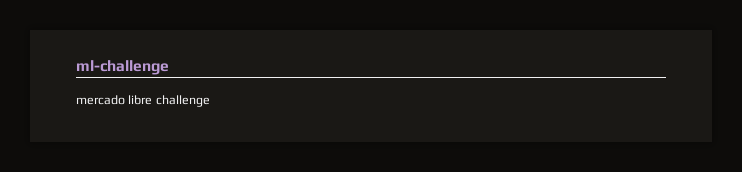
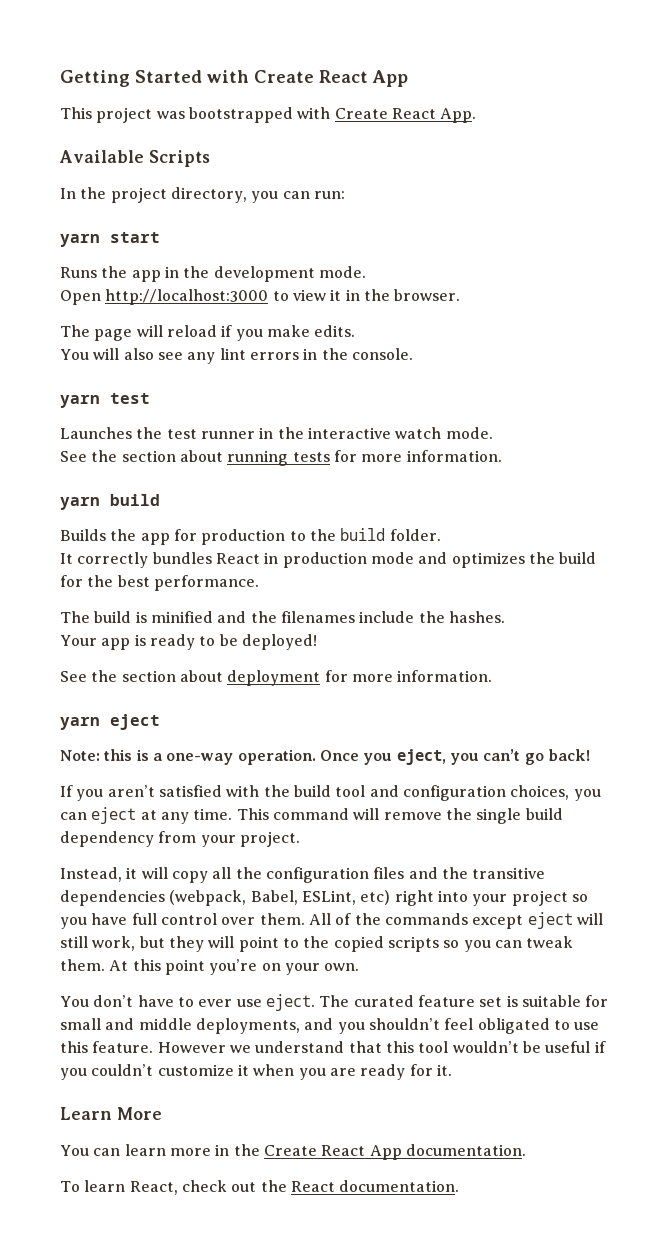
- ml-challenge
- mercado libre challenge
+ Getting Started with Create React App
+ This project was bootstrapped with Create React App.
+ Available Scripts
+ In the project directory, you can run:
+ yarn start
+ Runs the app in the development mode.
+ Open http://localhost:3000 to view it in the browser.
+ The page will reload if you make edits.
+ You will also see any lint errors in the console.
+ yarn test
+ Launches the test runner in the interactive watch mode.
+ See the section about running tests for more information.
+ yarn build
+ Builds the app for production to the build folder.
+ It correctly bundles React in production mode and optimizes the build for the best performance.
+ The build is minified and the filenames include the hashes.
+ Your app is ready to be deployed!
+ See the section about deployment for more information.
+ yarn eject
+ Note: this is a one-way operation. Once you eject, you can’t go back!
+ If you aren’t satisfied with the build tool and configuration choices, you can eject at any time. This command will remove the single build dependency from your project.
+ Instead, it will copy all the configuration files and the transitive dependencies (webpack, Babel, ESLint, etc) right into your project so you have full control over them. All of the commands except eject will still work, but they will point to the copied scripts so you can tweak them. At this point you’re on your own.
+ You don’t have to ever use eject. The curated feature set is suitable for small and middle deployments, and you shouldn’t feel obligated to use this feature. However we understand that this tool wouldn’t be useful if you couldn’t customize it when you are ready for it.
+ Learn More
+ You can learn more in the Create React App documentation.
+ To learn React, check out the React documentation.

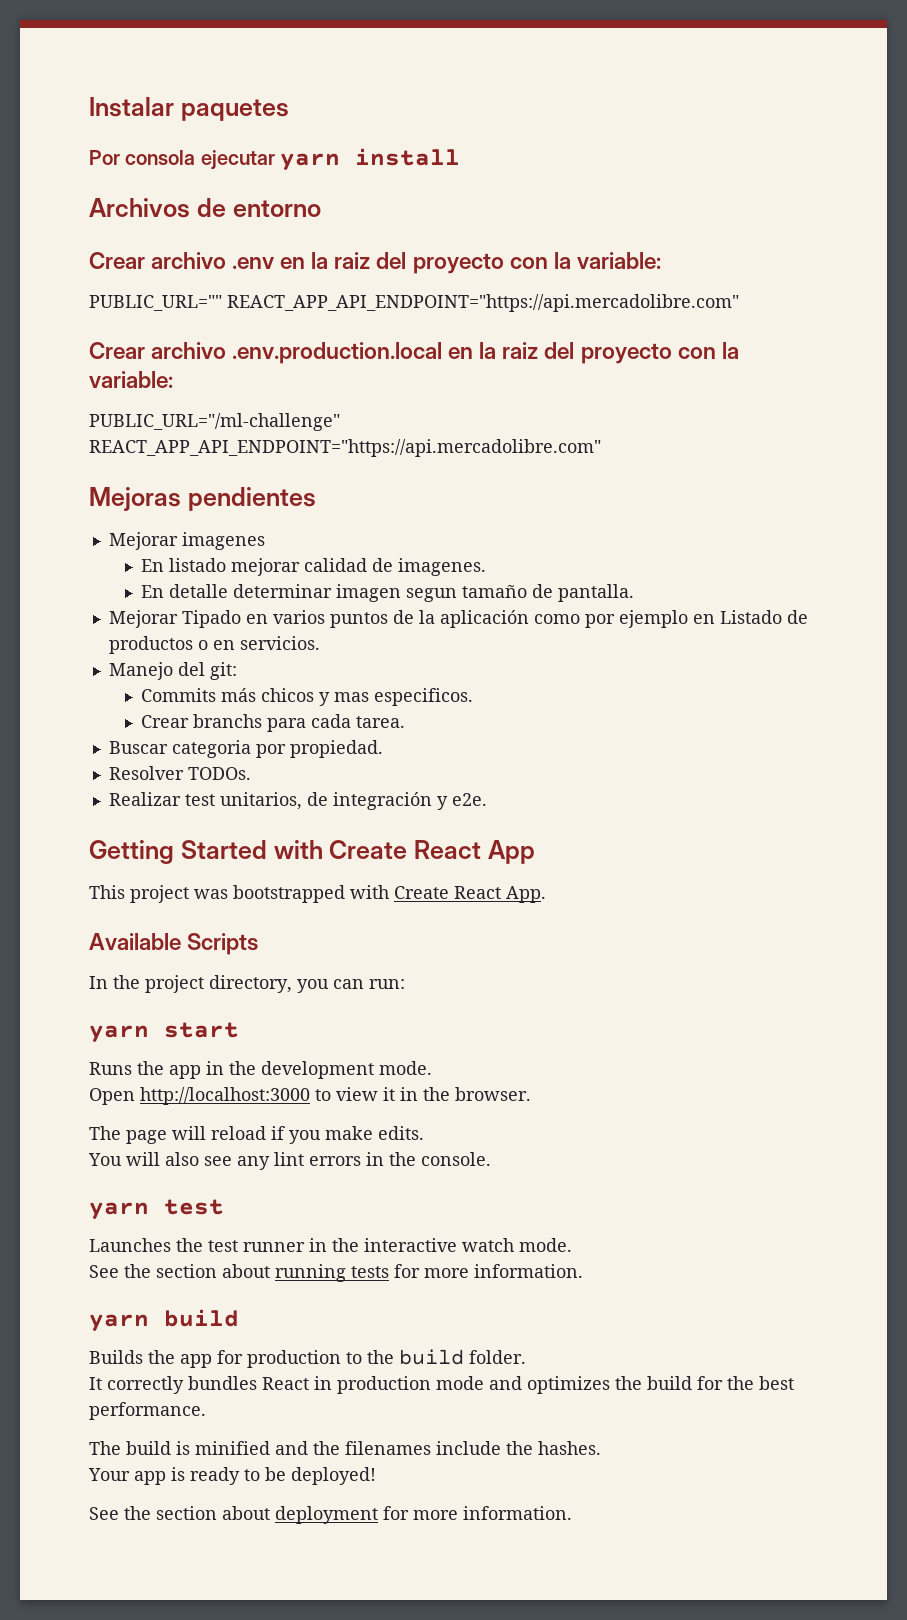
+ Instalar paquetes
+ Por consola ejecutar yarn install
+ Archivos de entorno
+ Crear archivo .env en la raiz del proyecto con la variable:
+ PUBLIC_URL="" REACT_APP_API_ENDPOINT="https://api.mercadolibre.com"
+ Crear archivo .env.production.local en la raiz del proyecto con la variable:
+ PUBLIC_URL="/ml-challenge" REACT_APP_API_ENDPOINT="https://api.mercadolibre.com"
+ Mejoras pendientes
+ Mejorar imagenes
+ En listado mejorar calidad de imagenes.
+ En detalle determinar imagen segun tamaño de pantalla.
+ Mejorar Tipado en varios puntos de la aplicación como por ejemplo en Listado de productos o en servicios.
+ Manejo del git:
+ Commits más chicos y mas especificos.
+ Crear branchs para cada tarea.
+ Buscar categoria por propiedad.
+ Resolver TODOs.
+ Realizar test unitarios, de integración y e2e.
- yarn eject
- Note: this is a one-way operation. Once you eject, you can’t go back!
- If you aren’t satisfied with the build tool and configuration choices, you can eject at any time. This command will remove the single build dependency from your project.
- Instead, it will copy all the configuration files and the transitive dependencies (webpack, Babel, ESLint, etc) right into your project so you have full control over them. All of the commands except eject will still work, but they will point to the copied scripts so you can tweak them. At this point you’re on your own.
- You don’t have to ever use eject. The curated feature set is suitable for small and middle deployments, and you shouldn’t feel obligated to use this feature. However we understand that this tool wouldn’t be useful if you couldn’t customize it when you are ready for it.
- Learn More
- You can learn more in the Create React App documentation.
- To learn React, check out the React documentation.

